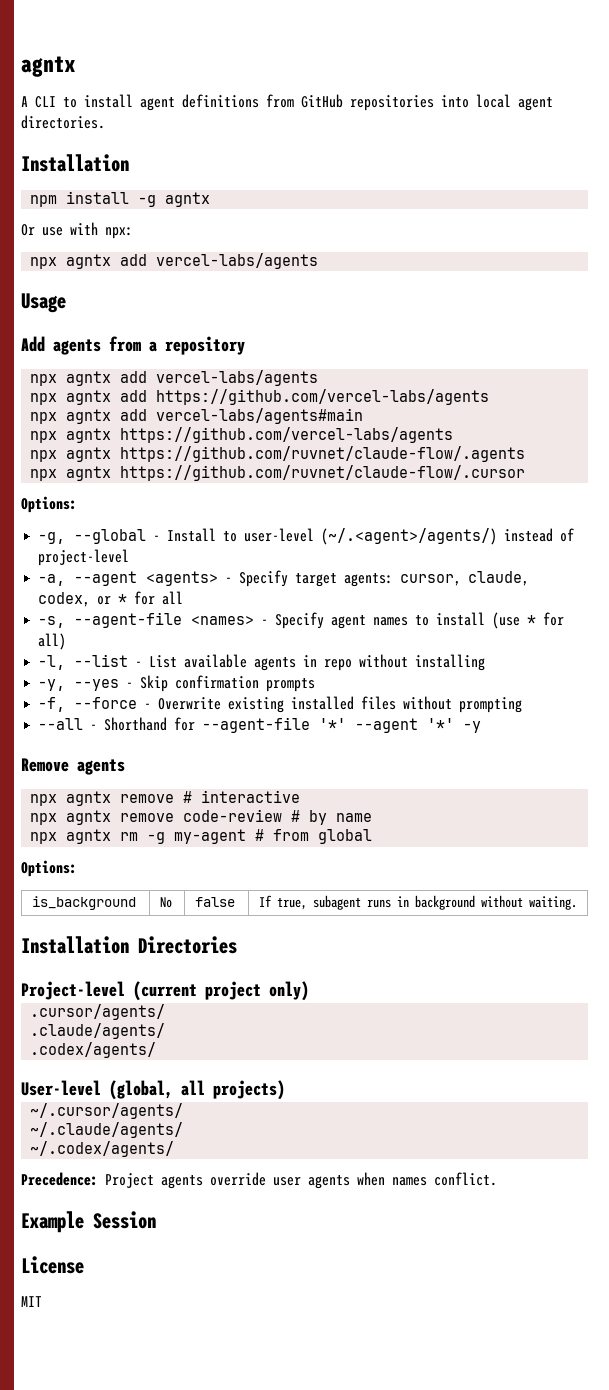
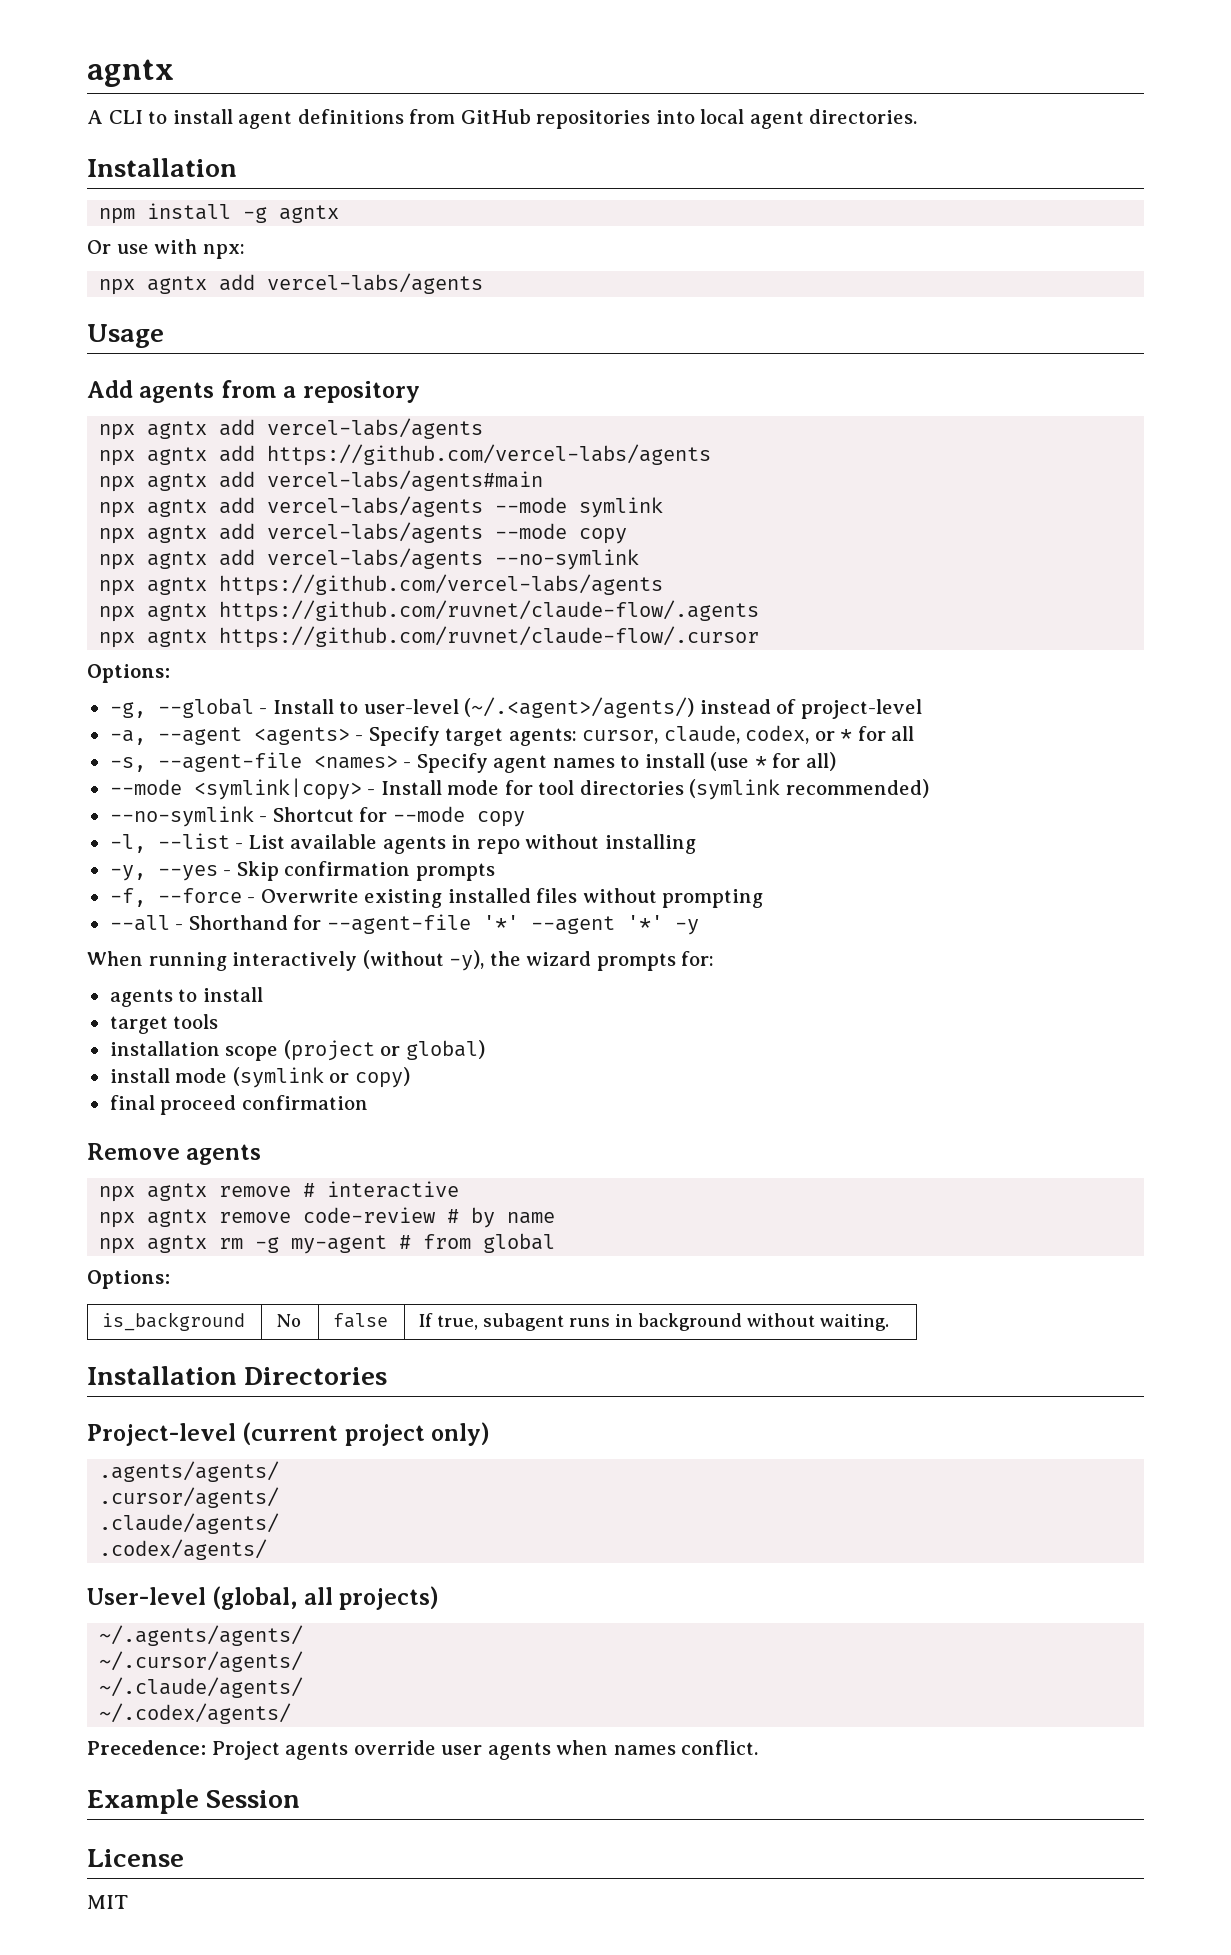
+ npx agntx add vercel-labs/agents --mode symlink
+ npx agntx add vercel-labs/agents --mode copy
+ npx agntx add vercel-labs/agents --no-symlink
+ --mode <symlink|copy> - Install mode for tool directories (symlink recommended)
+ --no-symlink - Shortcut for --mode copy
+ When running interactively (without -y), the wizard prompts for:
+ agents to install
+ target tools
+ installation scope (project or global)
+ install mode (symlink or copy)
+ final proceed confirmation
+ .agents/agents/
+ ~/.agents/agents/

